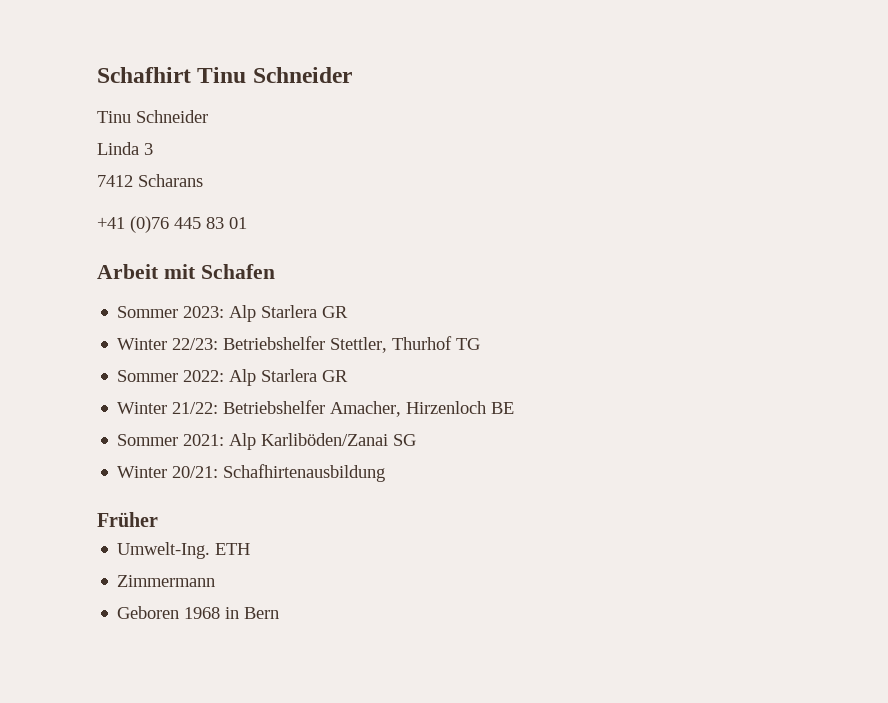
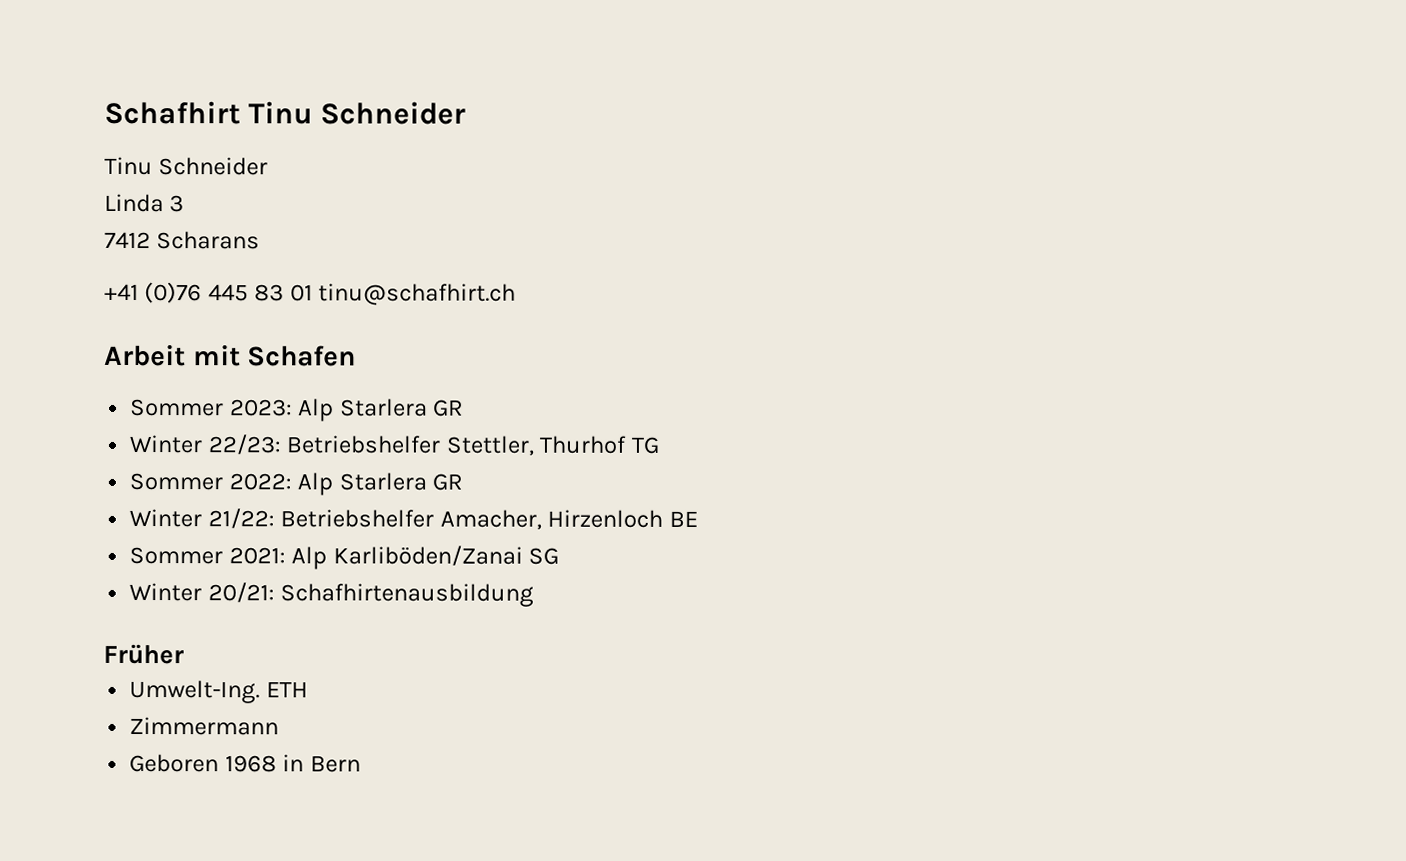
- +41 (0)76 445 83 01
+ +41 (0)76 445 83 01 tinu@schafhirt.ch

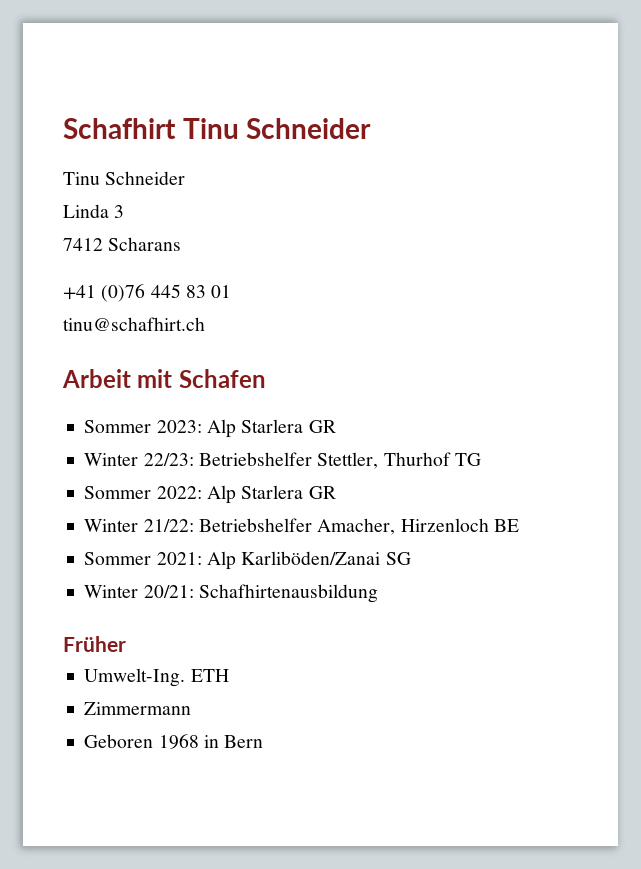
- +41 (0)76 445 83 01 tinu@schafhirt.ch
+ +41 (0)76 445 83 01
+ tinu@schafhirt.ch

